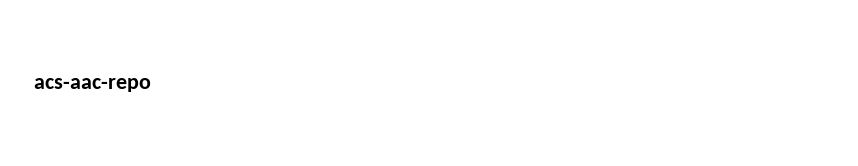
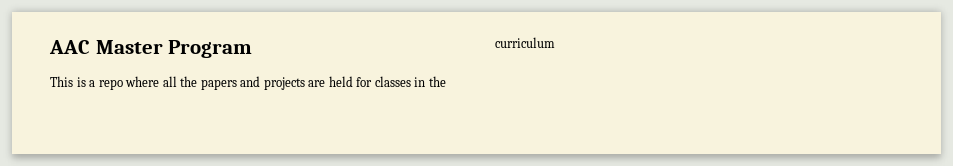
- acs-aac-repo
+ AAC Master Program
+ This is a repo where all the papers and projects are held for classes in the curriculum

